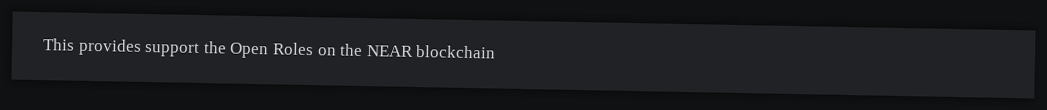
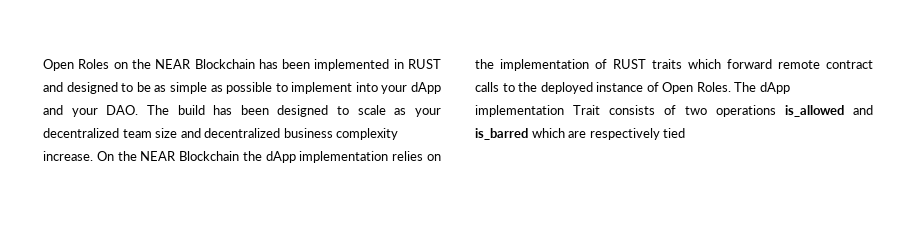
- This provides support the Open Roles on the NEAR blockchain
+ Open Roles on the NEAR Blockchain has been implemented in RUST and designed to be as simple as possible to implement into your dApp and your DAO. The build has been designed to scale as your decentralized team size and decentralized business complexity increase. On the NEAR Blockchain the dApp implementation relies on the implementation of RUST traits which forward remote contract calls to the deployed instance of Open Roles. The dApp implementation Trait consists of two operations is_allowed and is_barred which are respectively tied

